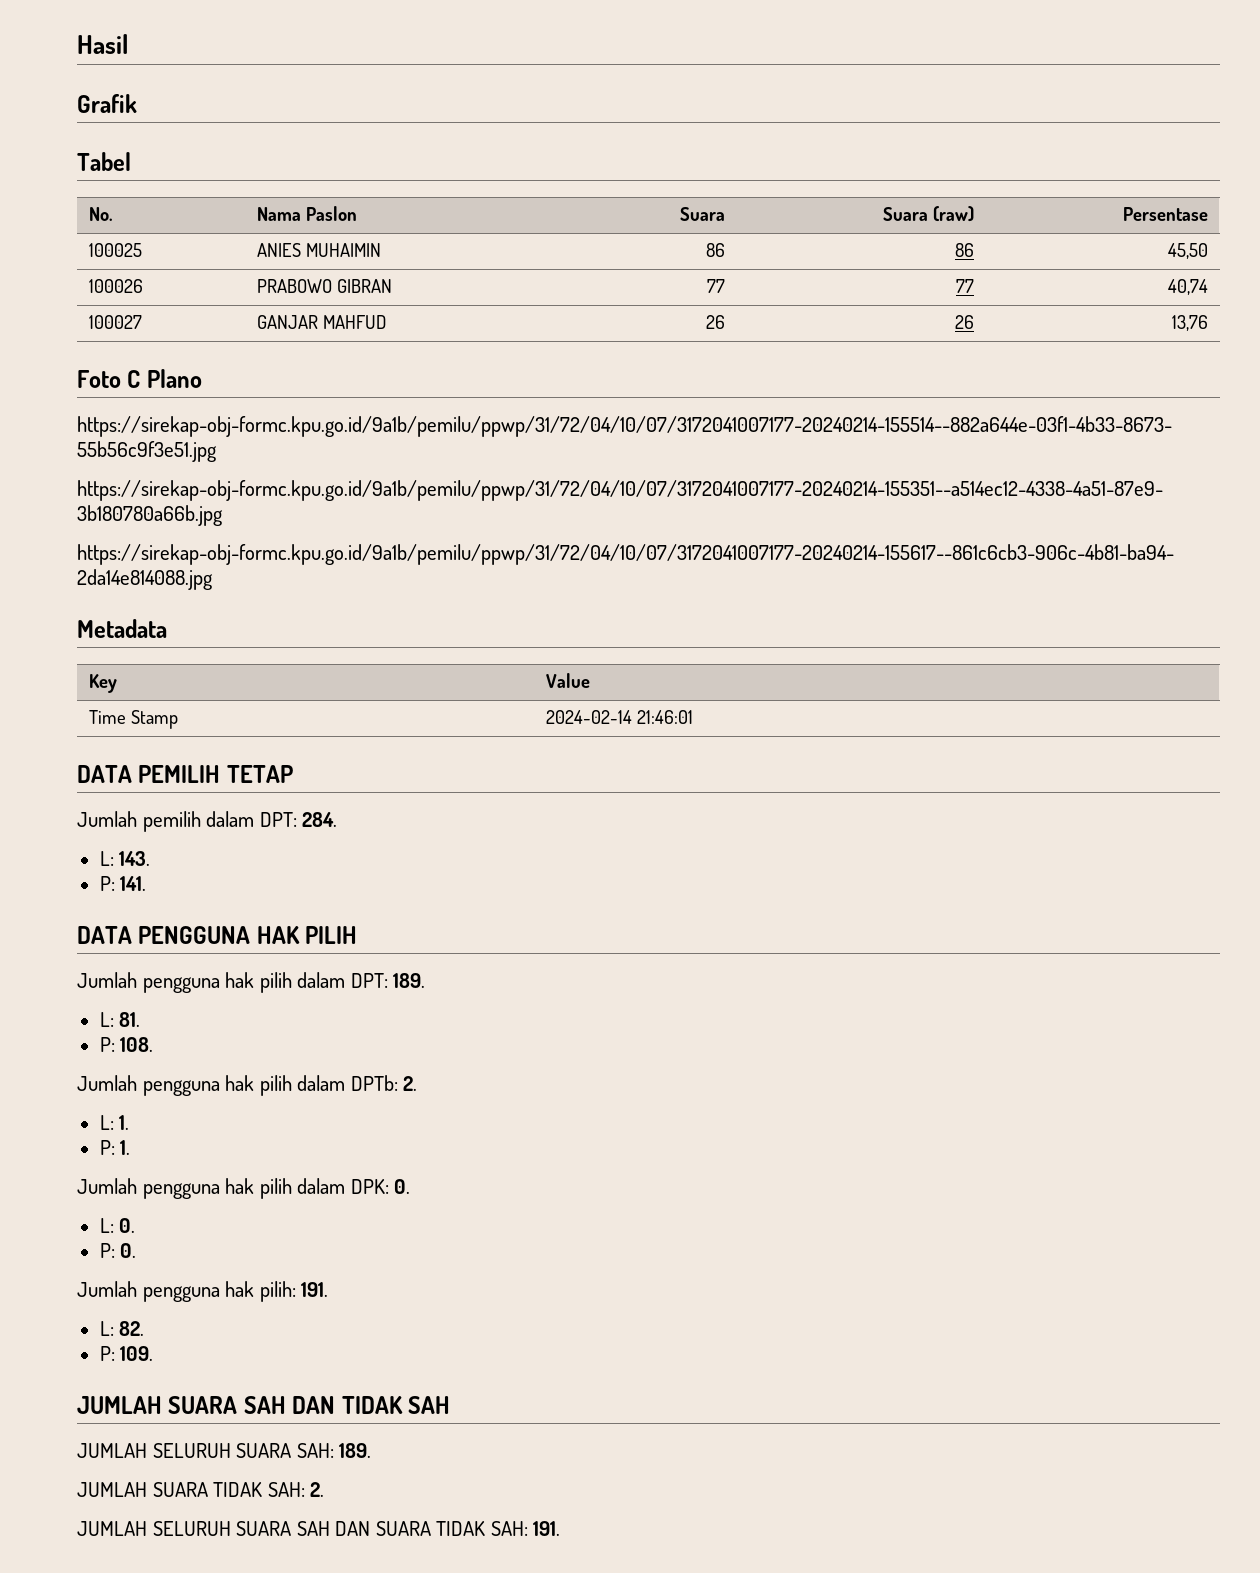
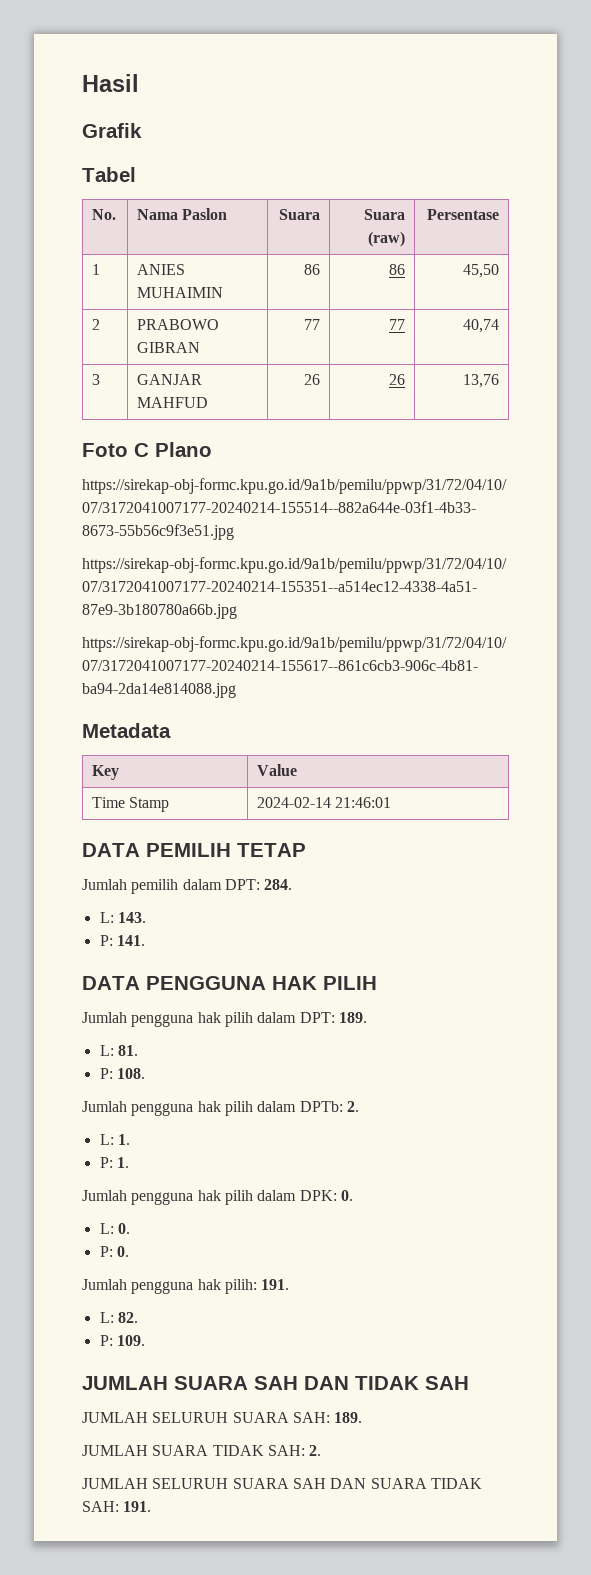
- 100025 | ANIES MUHAIMIN | 86 | 86 | 45,50
+ 1 | ANIES MUHAIMIN | 86 | 86 | 45,50
- 100026 | PRABOWO GIBRAN | 77 | 77 | 40,74
+ 2 | PRABOWO GIBRAN | 77 | 77 | 40,74
- 100027 | GANJAR MAHFUD | 26 | 26 | 13,76
+ 3 | GANJAR MAHFUD | 26 | 26 | 13,76

